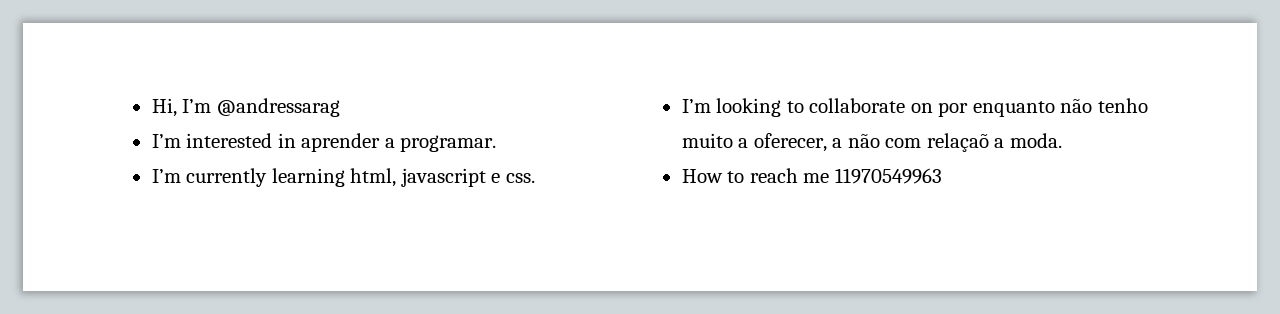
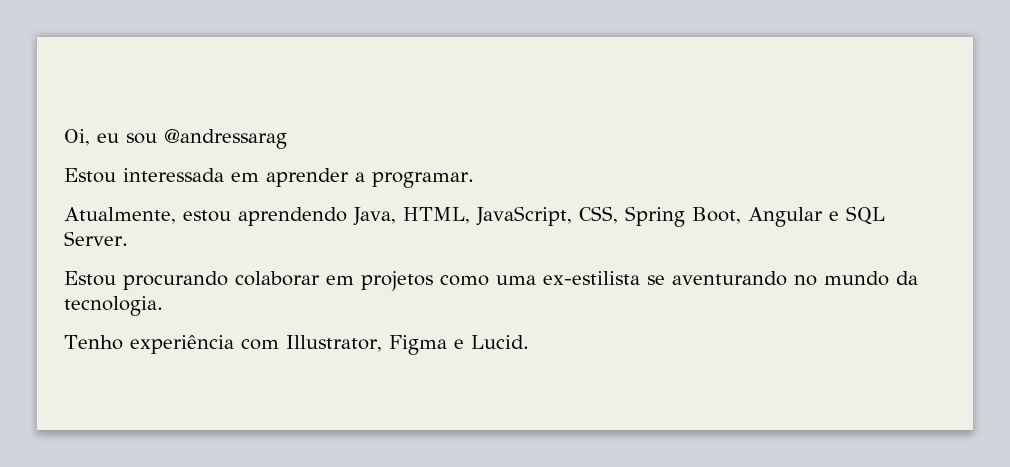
- Hi, I’m @andressarag
- I’m interested in aprender a programar.
- I’m currently learning html, javascript e css.
- I’m looking to collaborate on por enquanto não tenho muito a oferecer, a não com relaçaõ a moda.
- How to reach me 11970549963
+ Oi, eu sou @andressarag
+ Estou interessada em aprender a programar.
+ Atualmente, estou aprendendo Java, HTML, JavaScript, CSS, Spring Boot, Angular e SQL Server.
+ Estou procurando colaborar em projetos como uma ex-estilista se aventurando no mundo da tecnologia.
+ Tenho experiência com Illustrator, Figma e Lucid.

